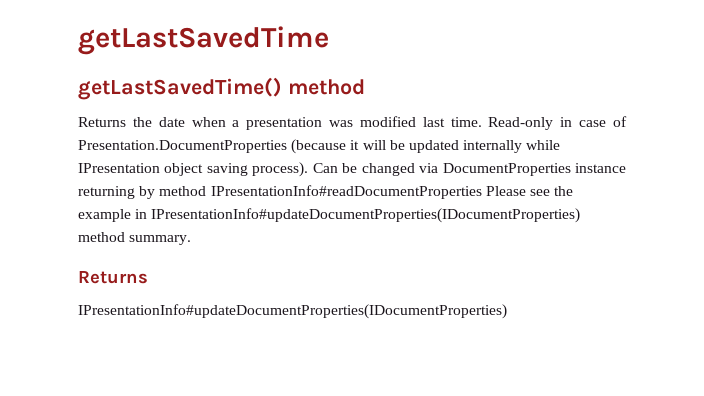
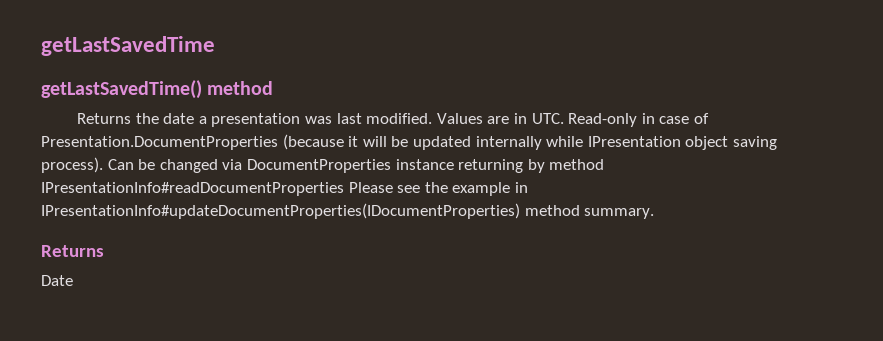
- Returns the date when a presentation was modified last time. Read-only in case of Presentation.DocumentProperties (because it will be updated internally while IPresentation object saving process).
+ Returns the date a presentation was last modified. Values are in UTC. Read-only in case of Presentation.DocumentProperties (because it will be updated internally while IPresentation object saving process).
  Can be changed via DocumentProperties instance returning by method IPresentationInfo#readDocumentProperties Please see the example in IPresentationInfo#updateDocumentProperties(IDocumentProperties) method summary.
  Returns
- IPresentationInfo#updateDocumentProperties(IDocumentProperties)
+ Date

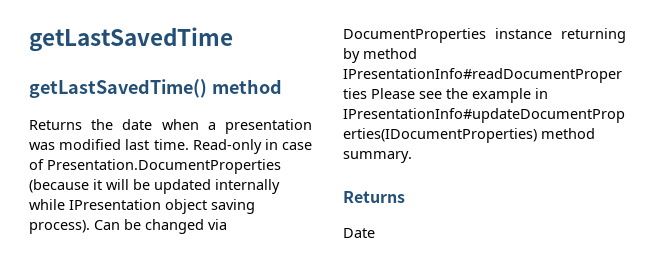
- Returns the date a presentation was last modified. Values are in UTC. Read-only in case of Presentation.DocumentProperties (because it will be updated internally while IPresentation object saving process).
+ Returns the date when a presentation was modified last time. Read-only in case of Presentation.DocumentProperties (because it will be updated internally while IPresentation object saving process).

